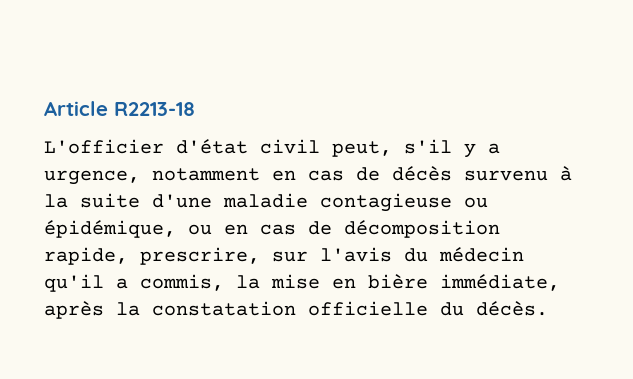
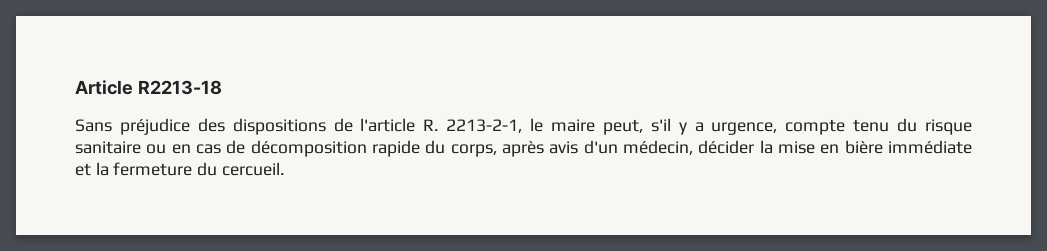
- L'officier d'état civil peut, s'il y a urgence, notamment en cas de décès survenu à la suite d'une maladie contagieuse ou épidémique, ou en cas de décomposition rapide, prescrire, sur l'avis du médecin qu'il a commis, la mise en bière immédiate, après la constatation officielle du décès.
+ Sans préjudice des dispositions de l'article R. 2213-2-1, le maire peut, s'il y a urgence, compte tenu du risque sanitaire ou en cas de décomposition rapide du corps, après avis d'un médecin, décider la mise en bière immédiate et la fermeture du cercueil.

